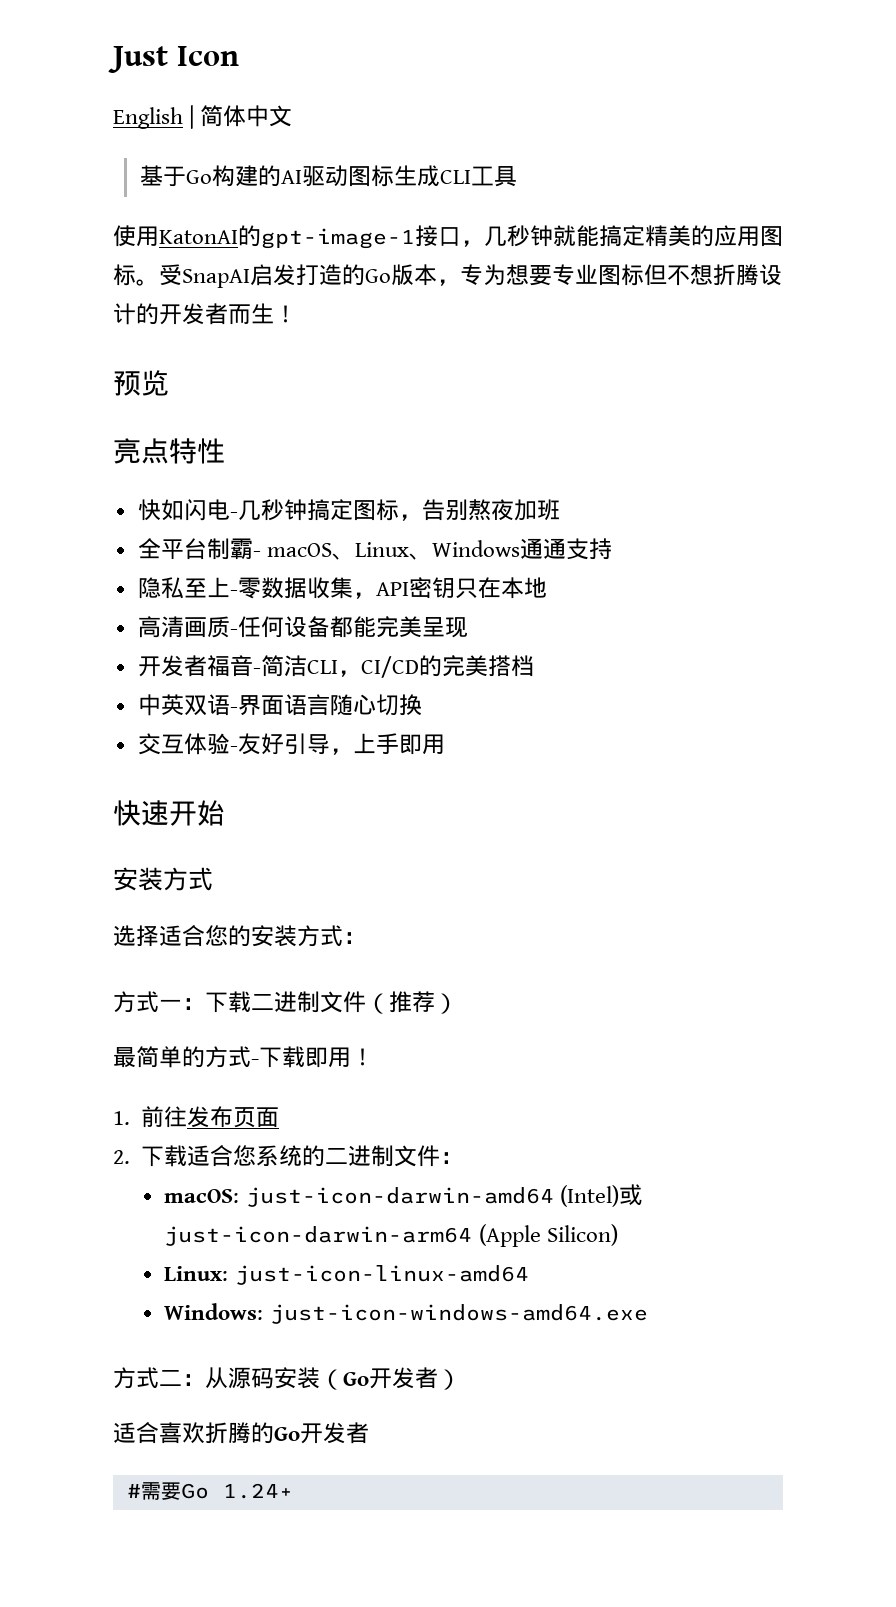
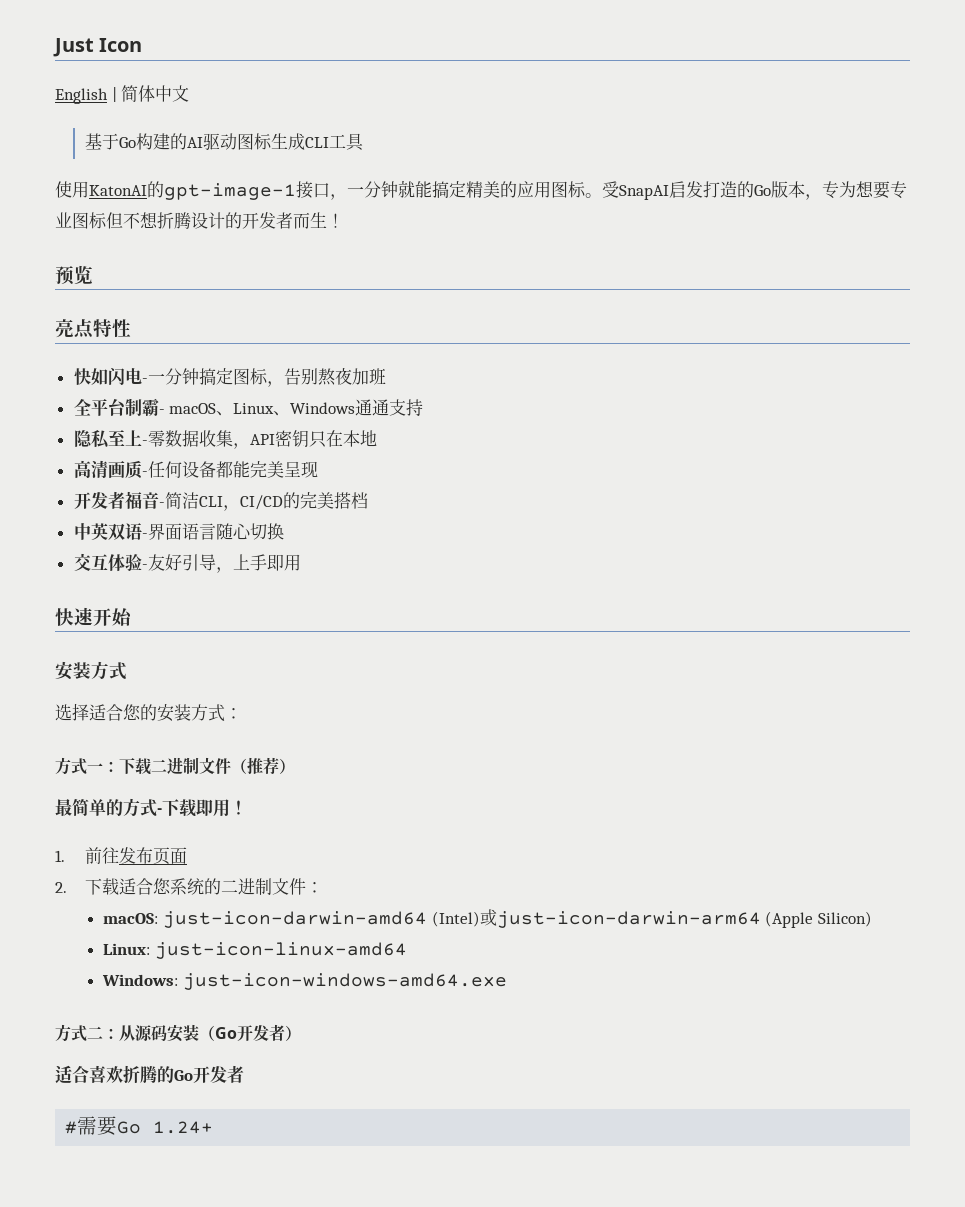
- 使用KatonAI的gpt-image-1接口，几秒钟就能搞定精美的应用图标。
+ 使用KatonAI的gpt-image-1接口，一分钟就能搞定精美的应用图标。
- 快如闪电-几秒钟搞定图标，告别熬夜加班
+ 快如闪电-一分钟搞定图标，告别熬夜加班

